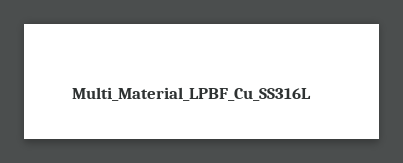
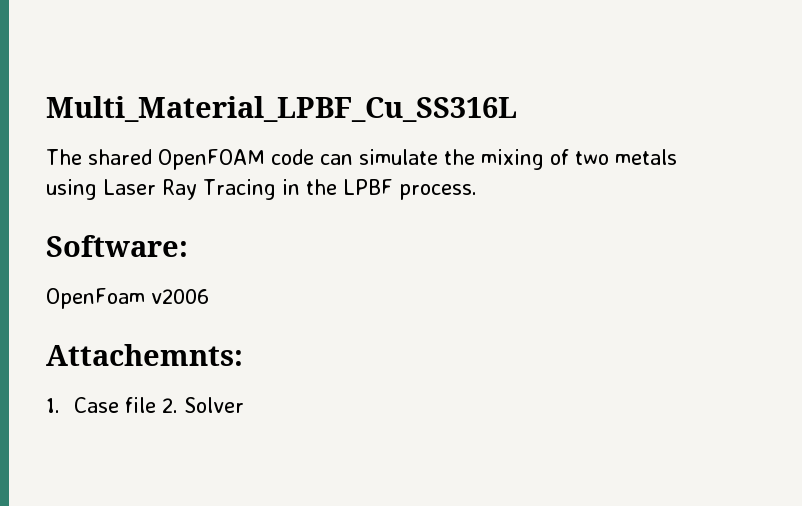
+ The shared OpenFOAM code can simulate the mixing of two metals using Laser Ray Tracing in the LPBF process.
+ Software:
+ OpenFoam v2006
+ Attachemnts:
+ 1. Case file 2. Solver

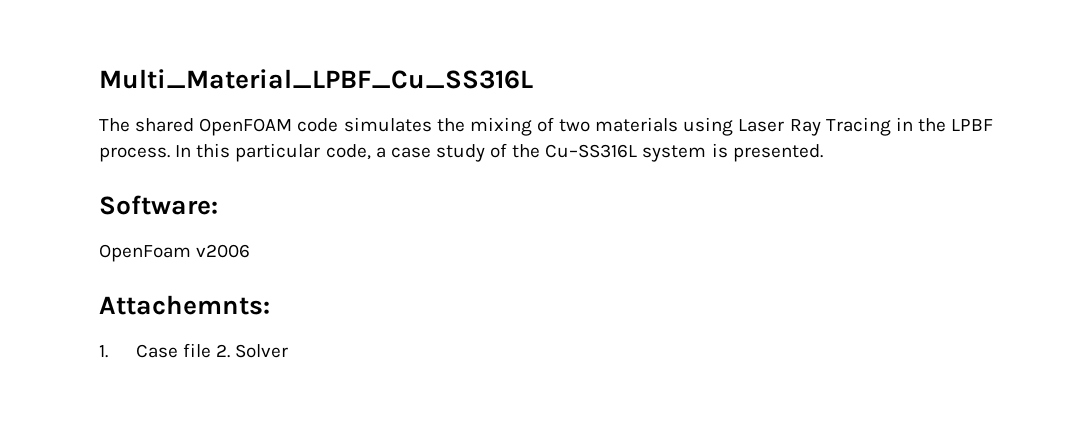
- The shared OpenFOAM code can simulate the mixing of two metals using Laser Ray Tracing in the LPBF process.
+ The shared OpenFOAM code simulates the mixing of two materials using Laser Ray Tracing in the LPBF process. In this particular code, a case study of the Cu–SS316L system is presented.

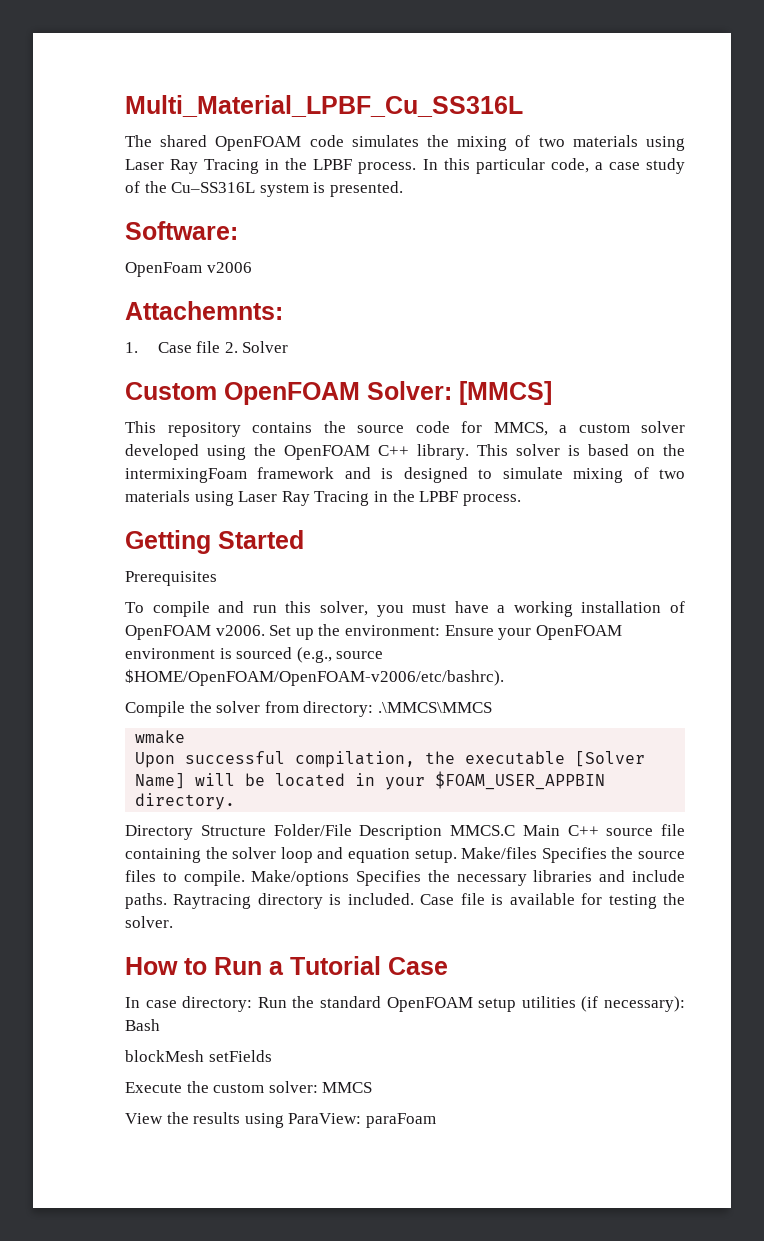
+ Custom OpenFOAM Solver: [MMCS]
+ This repository contains the source code for MMCS, a custom solver developed using the OpenFOAM C++ library. This solver is based on the intermixingFoam framework and is designed to simulate mixing of two materials using Laser Ray Tracing in the LPBF process.
+ Getting Started
+ Prerequisites
+ To compile and run this solver, you must have a working installation of OpenFOAM v2006. Set up the environment: Ensure your OpenFOAM environment is sourced (e.g., source $HOME/OpenFOAM/OpenFOAM-v2006/etc/bashrc).
+ Compile the solver from directory: .\MMCS\MMCS
+ wmake
+ Upon successful compilation, the executable [Solver Name] will be located in your $FOAM_USER_APPBIN directory.
+ Directory Structure Folder/File Description MMCS.C Main C++ source file containing the solver loop and equation setup. Make/files Specifies the source files to compile. Make/options Specifies the necessary libraries and include paths. Raytracing directory is included. Case file is available for testing the solver.
+ How to Run a Tutorial Case
+ In case directory: Run the standard OpenFOAM setup utilities (if necessary): Bash
+ blockMesh setFields
+ Execute the custom solver: MMCS
+ View the results using ParaView: paraFoam

